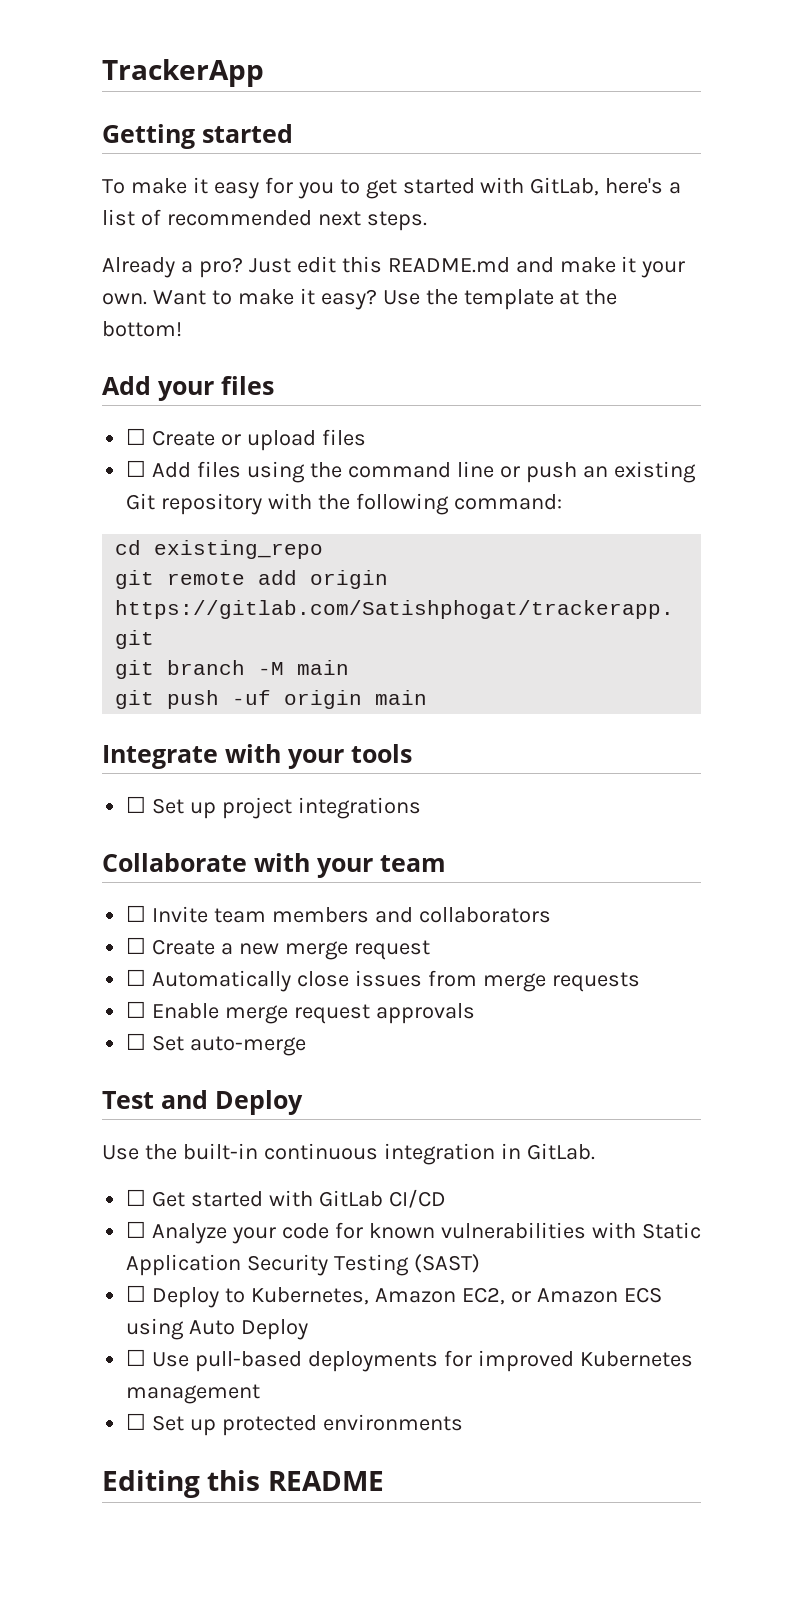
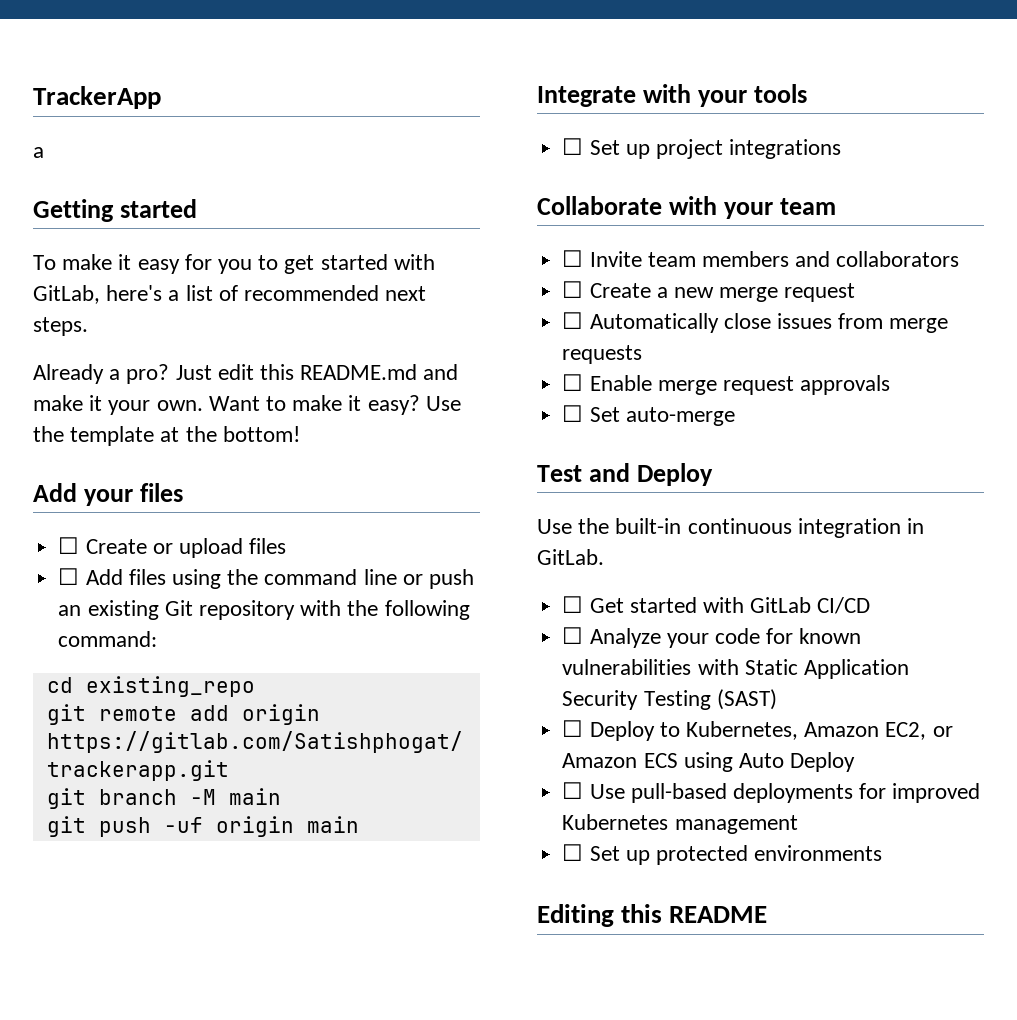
  TrackerApp
+ a

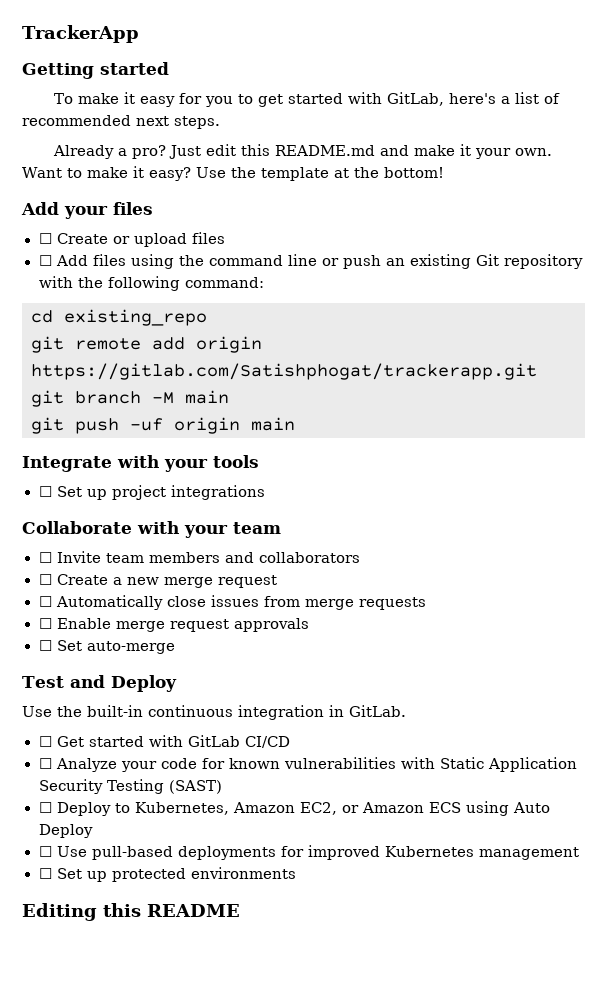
  TrackerApp
- a

